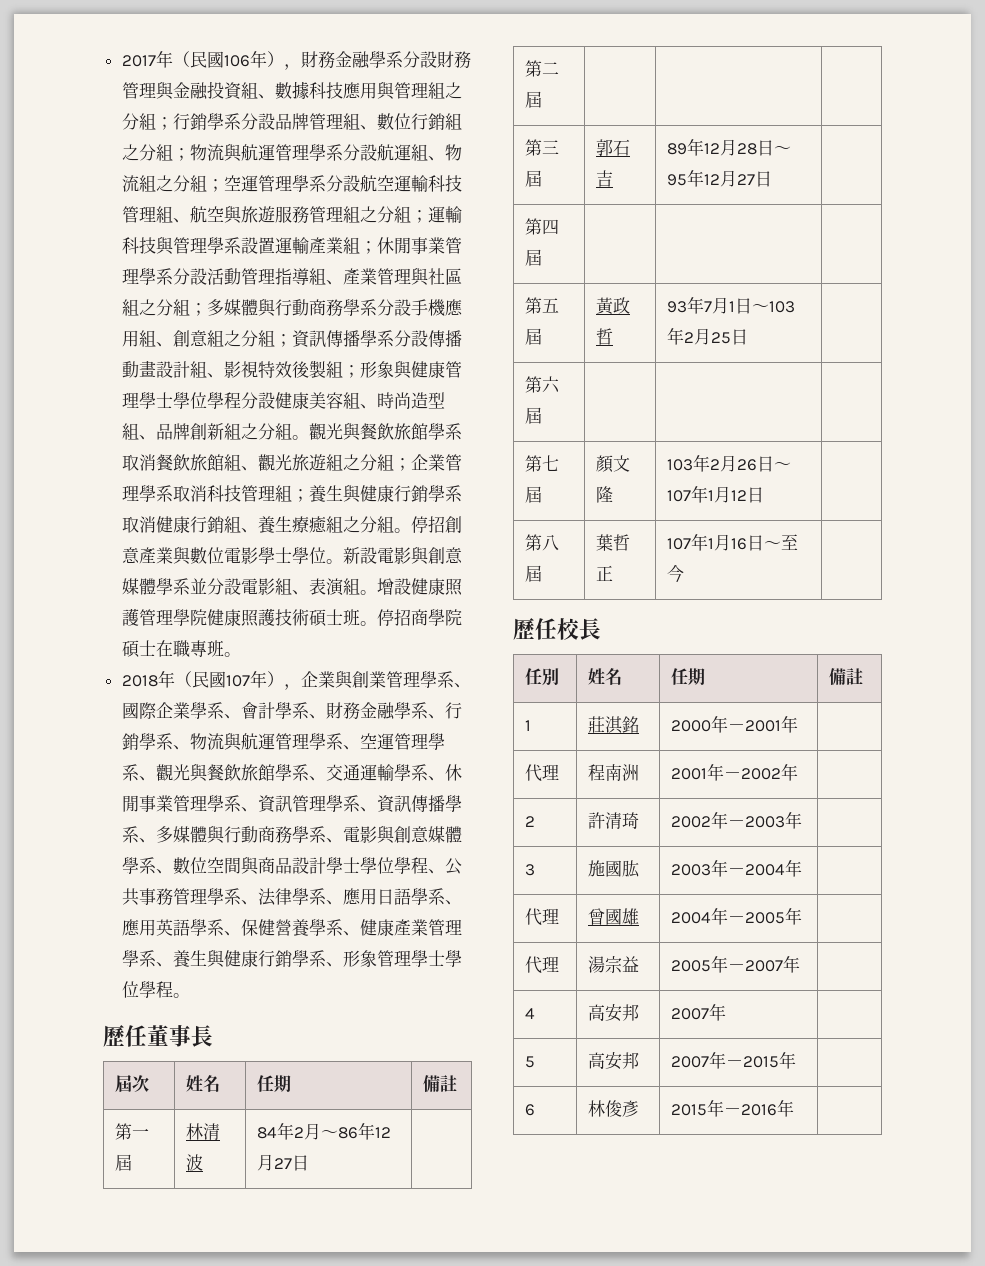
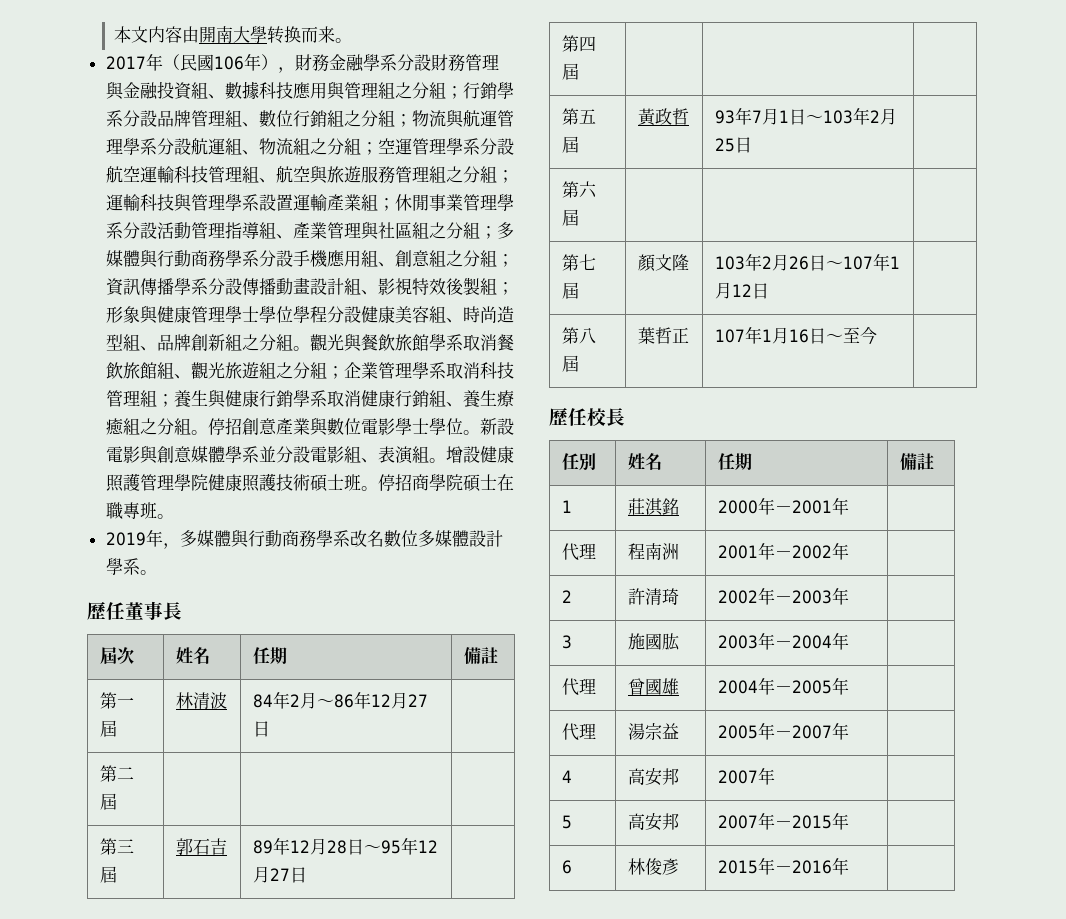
+ 本文内容由開南大學转换而来。
- 2018年（民國107年），企業與創業管理學系、國際企業學系、會計學系、財務金融學系、行銷學系、物流與航運管理學系、空運管理學系、觀光與餐飲旅館學系、交通運輸學系、休閒事業管理學系、資訊管理學系、資訊傳播學系、多媒體與行動商務學系、電影與創意媒體學系、數位空間與商品設計學士學位學程、公共事務管理學系、法律學系、應用日語學系、應用英語學系、保健營養學系、健康產業管理學系、養生與健康行銷學系、形象管理學士學位學程。
+ 2019年，多媒體與行動商務學系改名數位多媒體設計學系。

